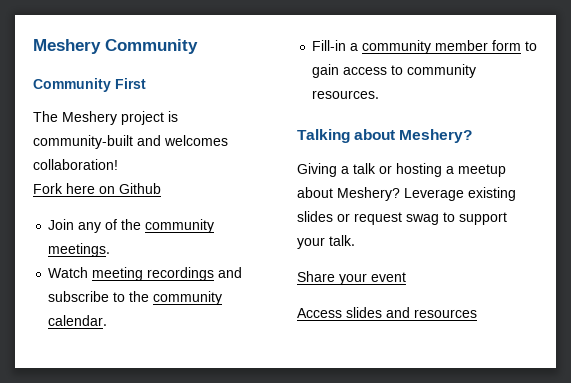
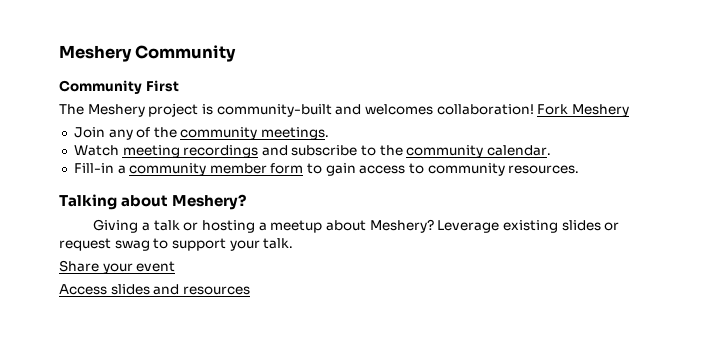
- The Meshery project is community-built and welcomes collaboration!
- Fork here on Github
+ The Meshery project is community-built and welcomes collaboration! Fork Meshery

